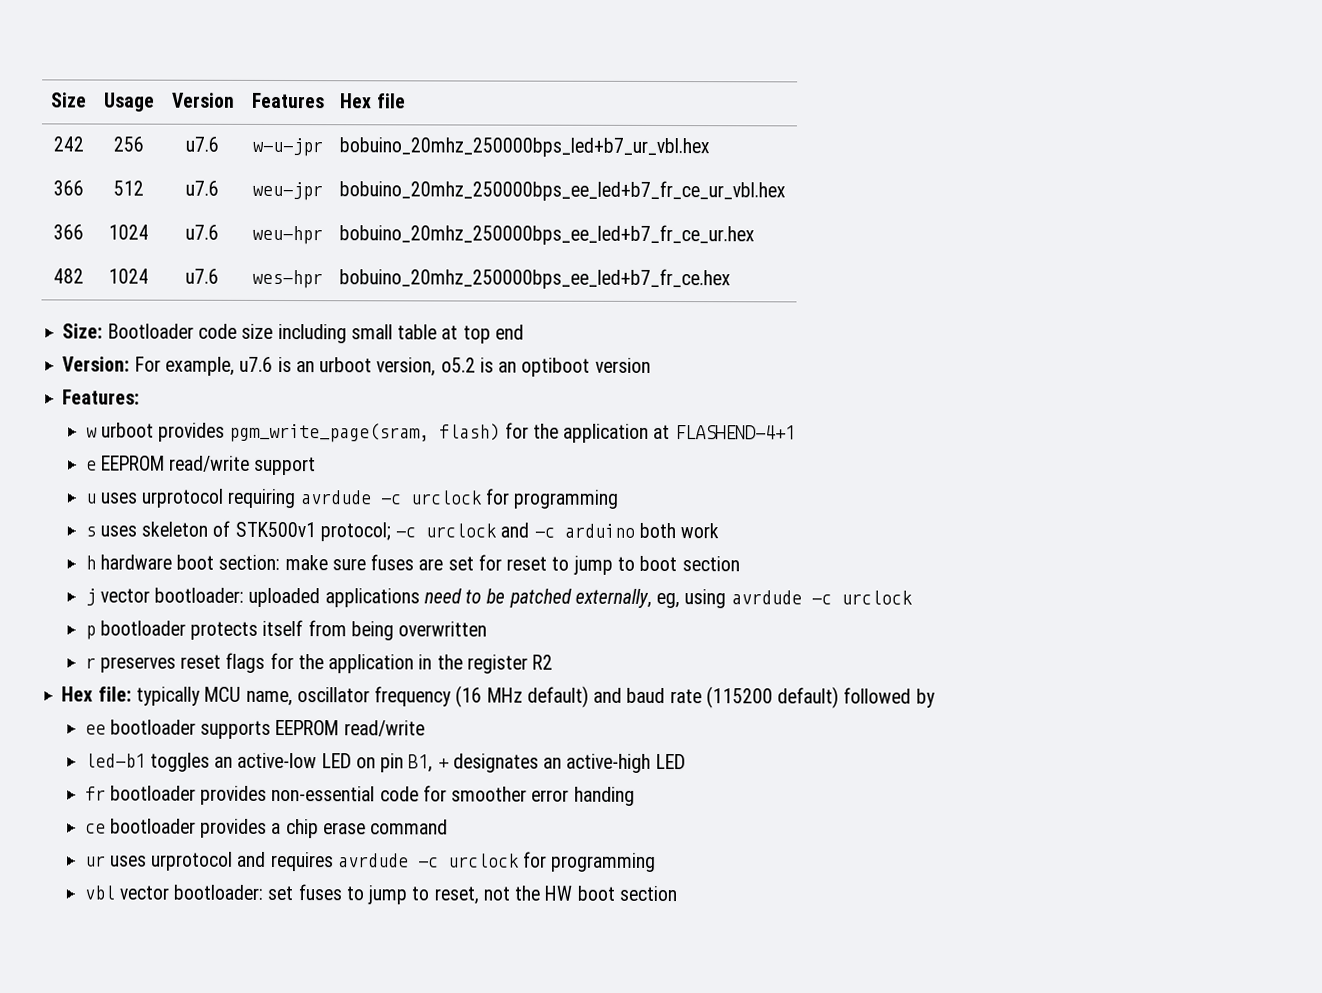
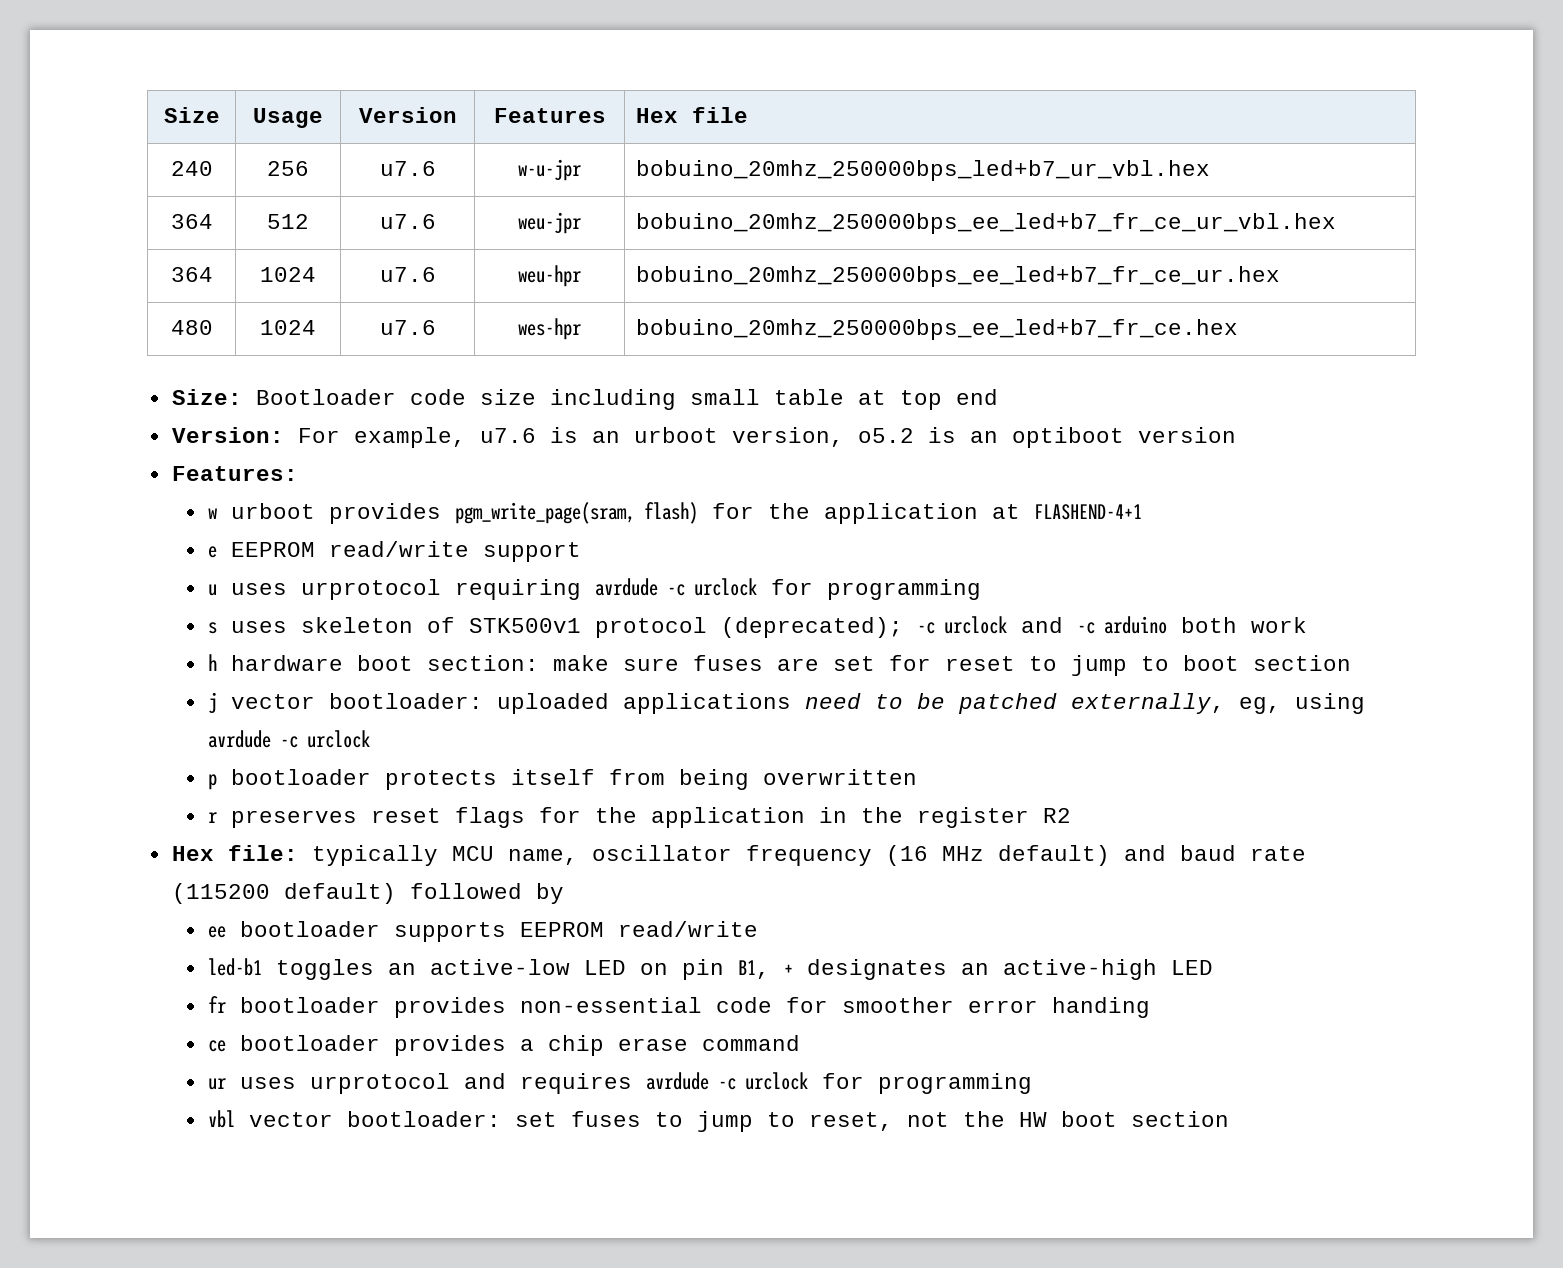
- 242 | 256 | u7.6 | w-u-jpr | bobuino_20mhz_250000bps_led+b7_ur_vbl.hex
+ 240 | 256 | u7.6 | w-u-jpr | bobuino_20mhz_250000bps_led+b7_ur_vbl.hex
- 366 | 512 | u7.6 | weu-jpr | bobuino_20mhz_250000bps_ee_led+b7_fr_ce_ur_vbl.hex
+ 364 | 512 | u7.6 | weu-jpr | bobuino_20mhz_250000bps_ee_led+b7_fr_ce_ur_vbl.hex
- 366 | 1024 | u7.6 | weu-hpr | bobuino_20mhz_250000bps_ee_led+b7_fr_ce_ur.hex
+ 364 | 1024 | u7.6 | weu-hpr | bobuino_20mhz_250000bps_ee_led+b7_fr_ce_ur.hex
- 482 | 1024 | u7.6 | wes-hpr | bobuino_20mhz_250000bps_ee_led+b7_fr_ce.hex
+ 480 | 1024 | u7.6 | wes-hpr | bobuino_20mhz_250000bps_ee_led+b7_fr_ce.hex
- s uses skeleton of STK500v1 protocol; -c urclock and -c arduino both work
+ s uses skeleton of STK500v1 protocol (deprecated); -c urclock and -c arduino both work

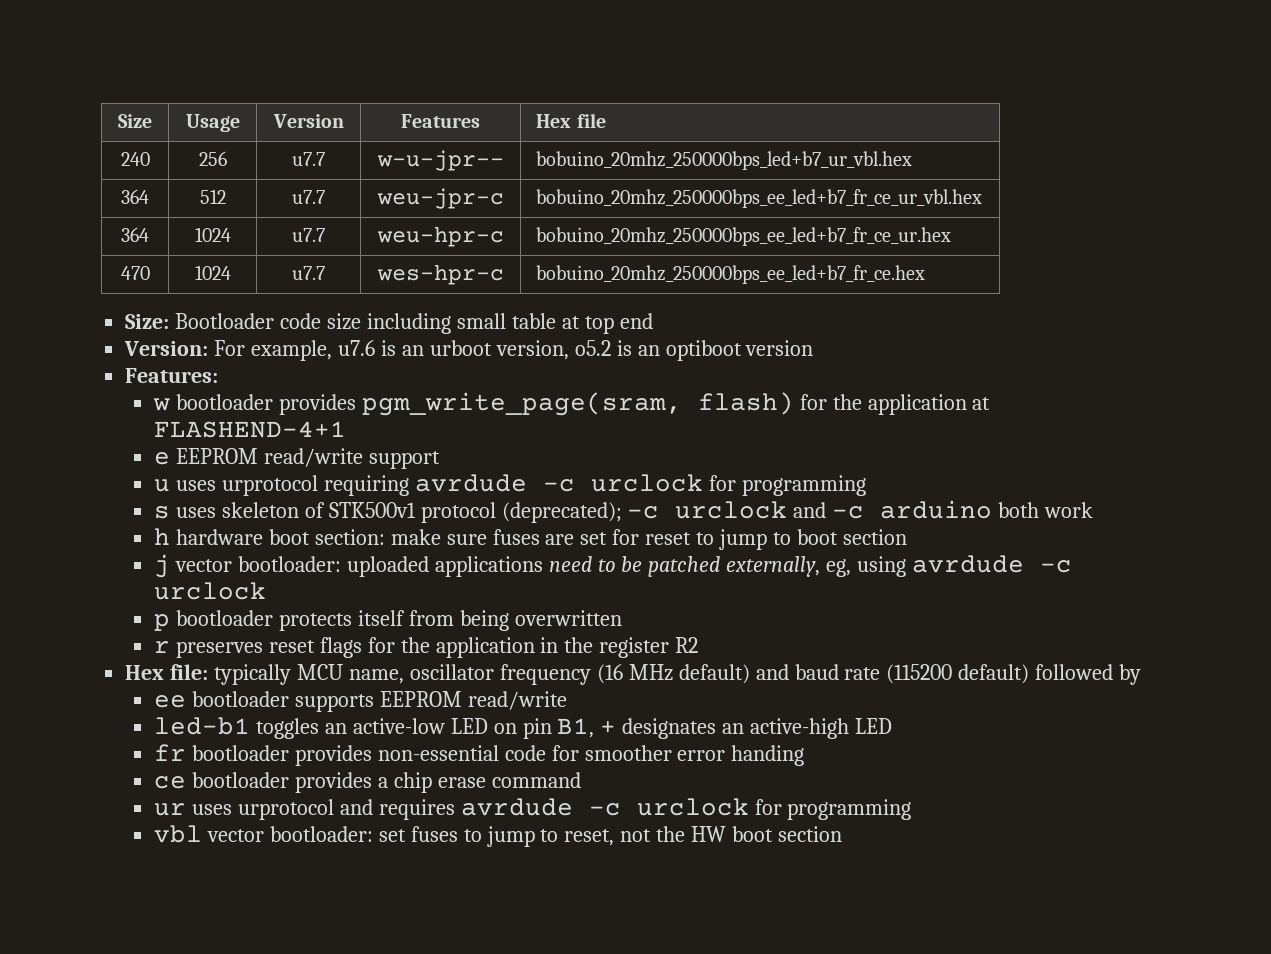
- 240 | 256 | u7.6 | w-u-jpr | bobuino_20mhz_250000bps_led+b7_ur_vbl.hex
+ 240 | 256 | u7.7 | w-u-jpr-- | bobuino_20mhz_250000bps_led+b7_ur_vbl.hex
- 364 | 512 | u7.6 | weu-jpr | bobuino_20mhz_250000bps_ee_led+b7_fr_ce_ur_vbl.hex
+ 364 | 512 | u7.7 | weu-jpr-c | bobuino_20mhz_250000bps_ee_led+b7_fr_ce_ur_vbl.hex
- 364 | 1024 | u7.6 | weu-hpr | bobuino_20mhz_250000bps_ee_led+b7_fr_ce_ur.hex
+ 364 | 1024 | u7.7 | weu-hpr-c | bobuino_20mhz_250000bps_ee_led+b7_fr_ce_ur.hex
- 480 | 1024 | u7.6 | wes-hpr | bobuino_20mhz_250000bps_ee_led+b7_fr_ce.hex
+ 470 | 1024 | u7.7 | wes-hpr-c | bobuino_20mhz_250000bps_ee_led+b7_fr_ce.hex
- w urboot provides pgm_write_page(sram, flash) for the application at FLASHEND-4+1
+ w bootloader provides pgm_write_page(sram, flash) for the application at FLASHEND-4+1

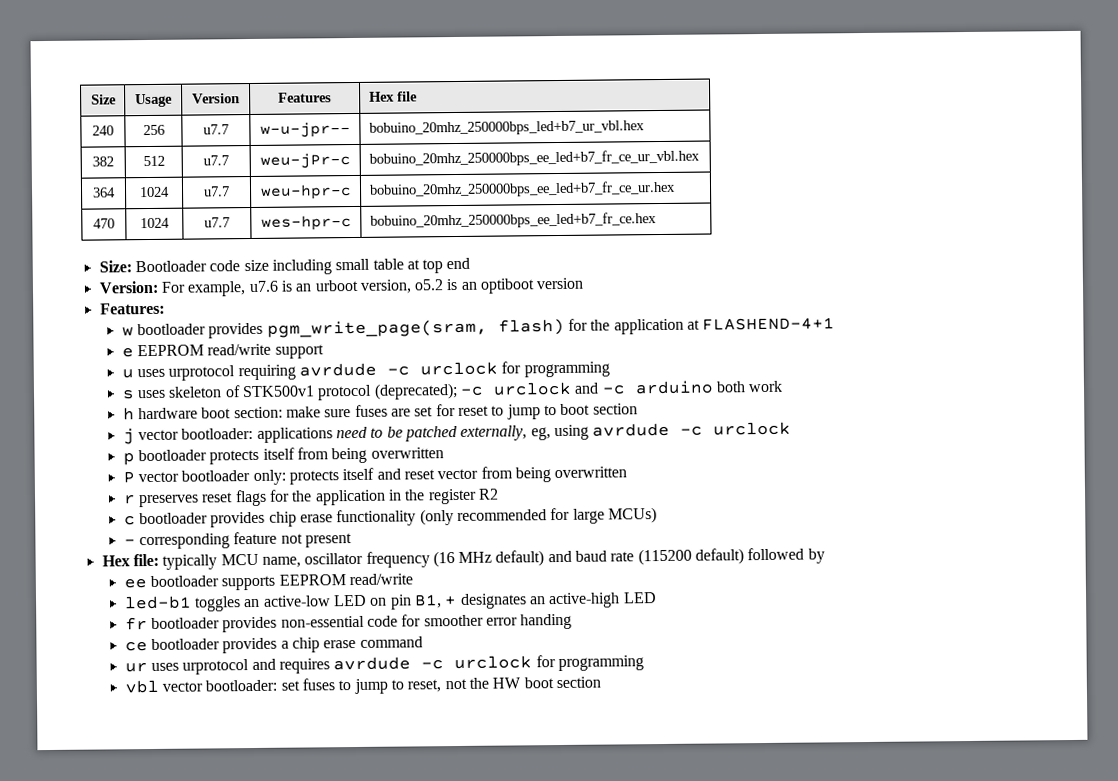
- 364 | 512 | u7.7 | weu-jpr-c | bobuino_20mhz_250000bps_ee_led+b7_fr_ce_ur_vbl.hex
+ 382 | 512 | u7.7 | weu-jPr-c | bobuino_20mhz_250000bps_ee_led+b7_fr_ce_ur_vbl.hex
- j vector bootloader: uploaded applications need to be patched externally, eg, using avrdude -c urclock
+ j vector bootloader: applications need to be patched externally, eg, using avrdude -c urclock
+ P vector bootloader only: protects itself and reset vector from being overwritten
+ c bootloader provides chip erase functionality (only recommended for large MCUs)
+ - corresponding feature not present

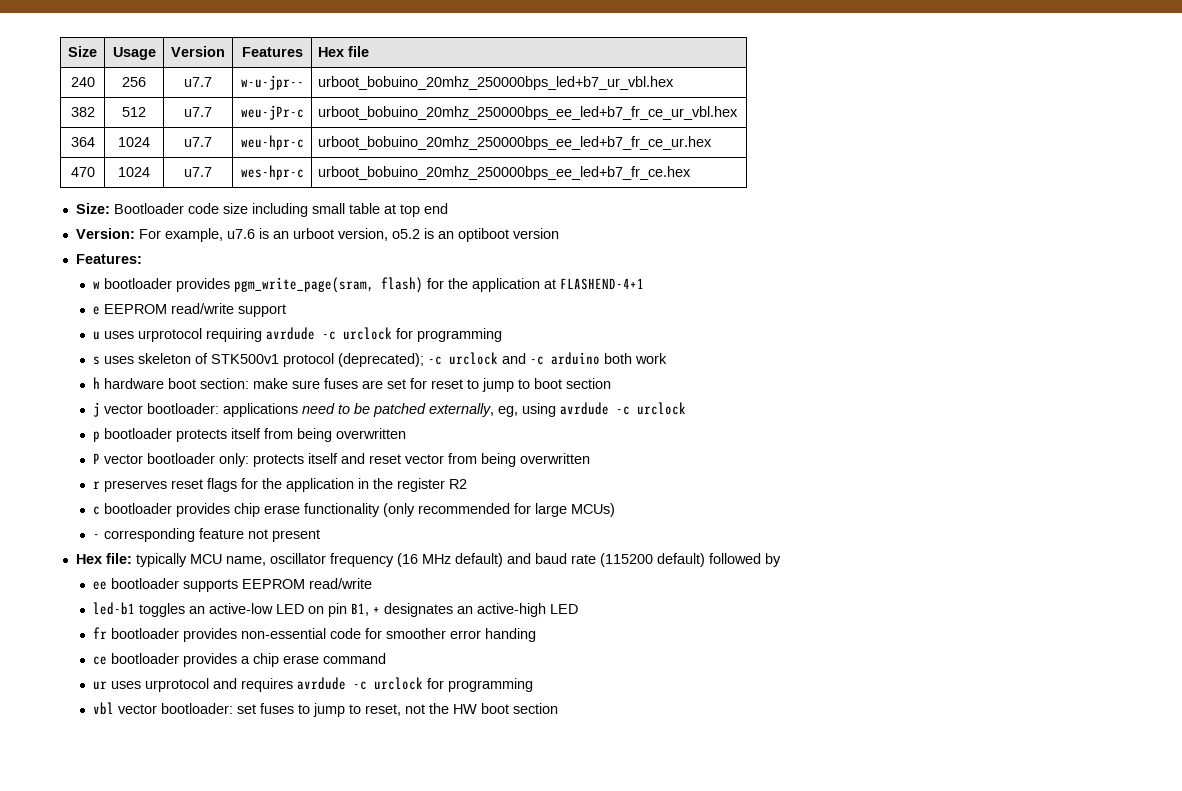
- 240 | 256 | u7.7 | w-u-jpr-- | bobuino_20mhz_250000bps_led+b7_ur_vbl.hex
+ 240 | 256 | u7.7 | w-u-jpr-- | urboot_bobuino_20mhz_250000bps_led+b7_ur_vbl.hex
- 382 | 512 | u7.7 | weu-jPr-c | bobuino_20mhz_250000bps_ee_led+b7_fr_ce_ur_vbl.hex
+ 382 | 512 | u7.7 | weu-jPr-c | urboot_bobuino_20mhz_250000bps_ee_led+b7_fr_ce_ur_vbl.hex
- 364 | 1024 | u7.7 | weu-hpr-c | bobuino_20mhz_250000bps_ee_led+b7_fr_ce_ur.hex
+ 364 | 1024 | u7.7 | weu-hpr-c | urboot_bobuino_20mhz_250000bps_ee_led+b7_fr_ce_ur.hex
- 470 | 1024 | u7.7 | wes-hpr-c | bobuino_20mhz_250000bps_ee_led+b7_fr_ce.hex
+ 470 | 1024 | u7.7 | wes-hpr-c | urboot_bobuino_20mhz_250000bps_ee_led+b7_fr_ce.hex

